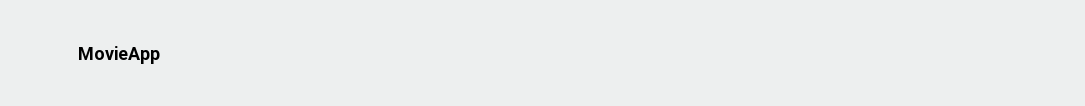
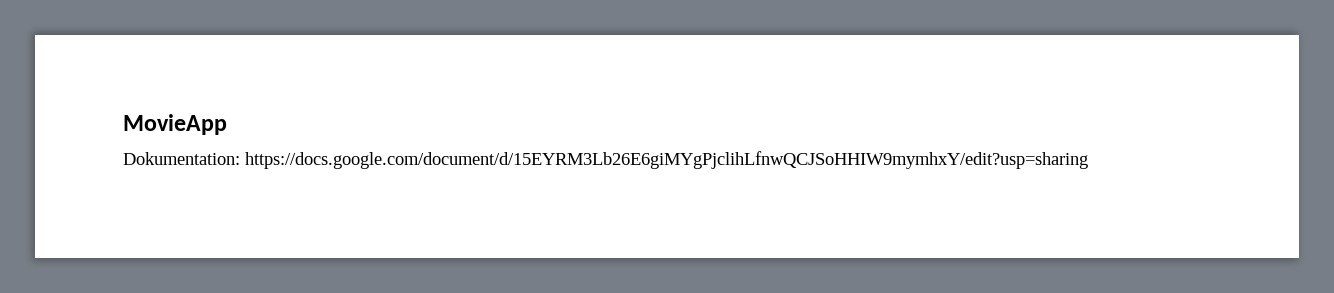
+ Dokumentation: https://docs.google.com/document/d/15EYRM3Lb26E6giMYgPjclihLfnwQCJSoHHIW9mymhxY/edit?usp=sharing

